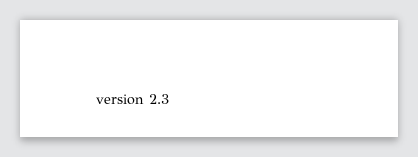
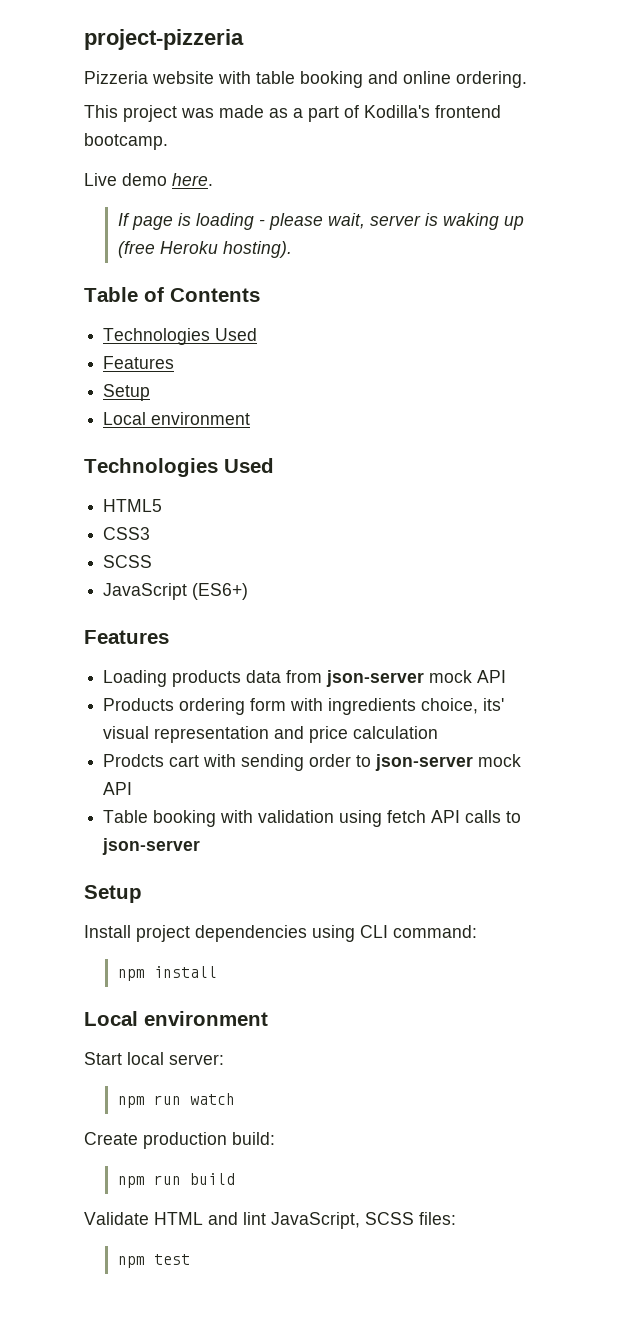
- version 2.3
+ project-pizzeria
+ Pizzeria website with table booking and online ordering.
+ This project was made as a part of Kodilla's frontend bootcamp.
+ Live demo here.
+ If page is loading - please wait, server is waking up (free Heroku hosting).
+ Table of Contents
+ Technologies Used
+ Features
+ Setup
+ Local environment
+ Technologies Used
+ HTML5
+ CSS3
+ SCSS
+ JavaScript (ES6+)
+ Features
+ Loading products data from json-server mock API
+ Products ordering form with ingredients choice, its' visual representation and price calculation
+ Prodcts cart with sending order to json-server mock API
+ Table booking with validation using fetch API calls to json-server
+ Setup
+ Install project dependencies using CLI command:
+ npm install
+ Local environment
+ Start local server:
+ npm run watch
+ Create production build:
+ npm run build
+ Validate HTML and lint JavaScript, SCSS files:
+ npm test

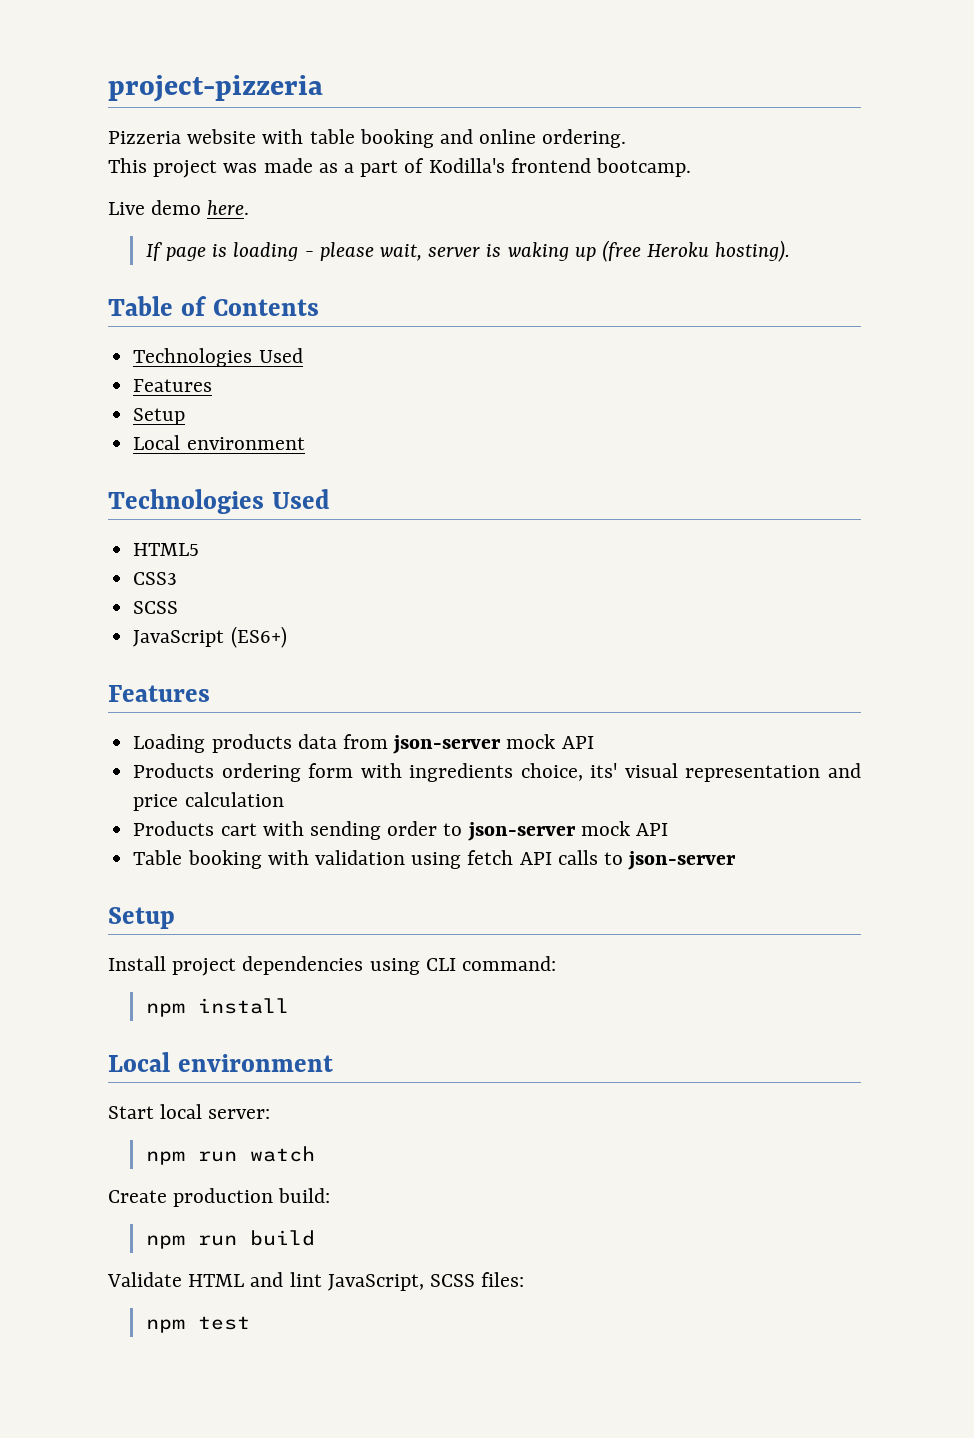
- Prodcts cart with sending order to json-server mock API
+ Products cart with sending order to json-server mock API

